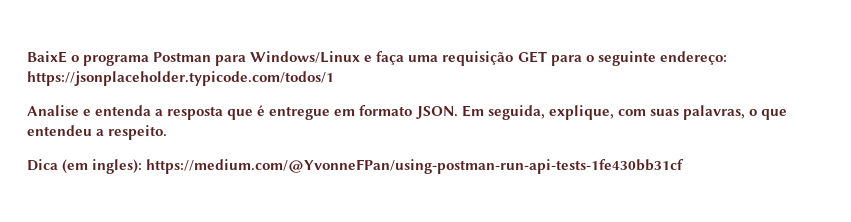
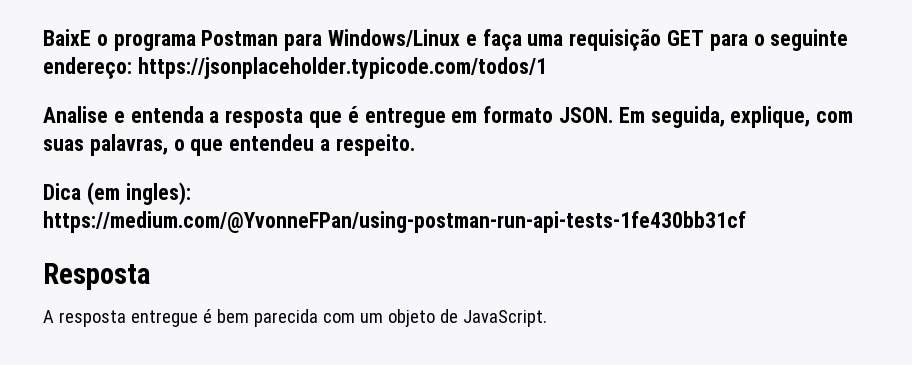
+ Resposta
+ A resposta entregue é bem parecida com um objeto de JavaScript.

